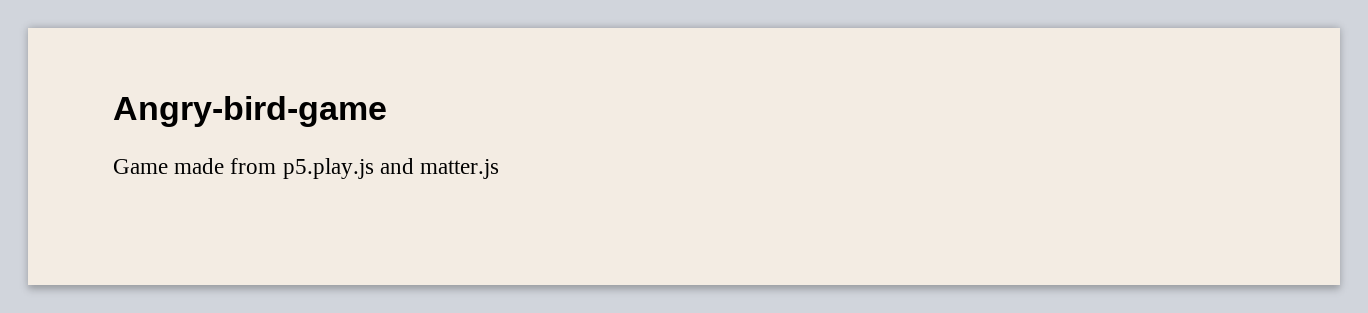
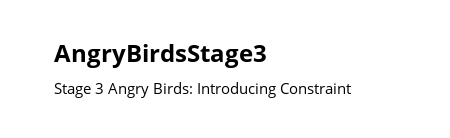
- Angry-bird-game
- Game made from p5.play.js and matter.js
+ AngryBirdsStage3
+ Stage 3 Angry Birds: Introducing Constraint

